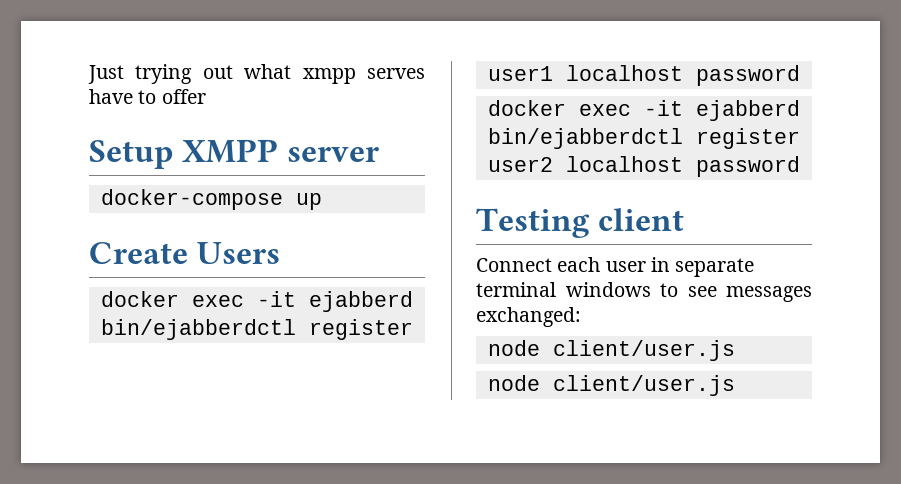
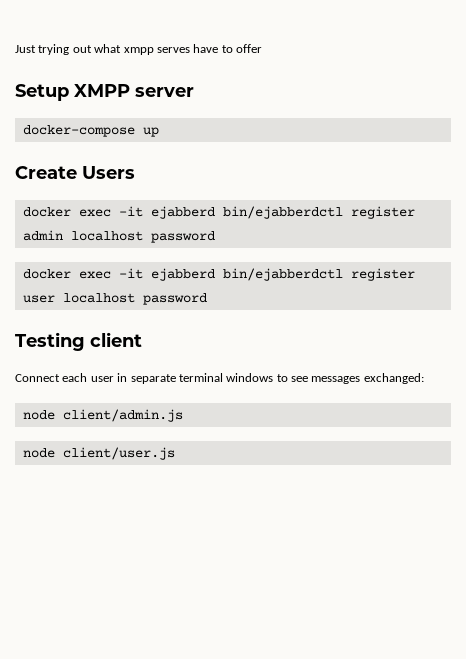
- docker exec -it ejabberd bin/ejabberdctl register user1 localhost password
+ docker exec -it ejabberd bin/ejabberdctl register admin localhost password
- docker exec -it ejabberd bin/ejabberdctl register user2 localhost password
+ docker exec -it ejabberd bin/ejabberdctl register user localhost password
  Connect each user in separate terminal windows to see messages exchanged:
- node client/user.js
+ node client/admin.js

